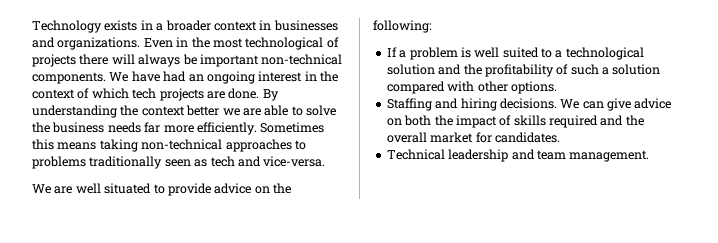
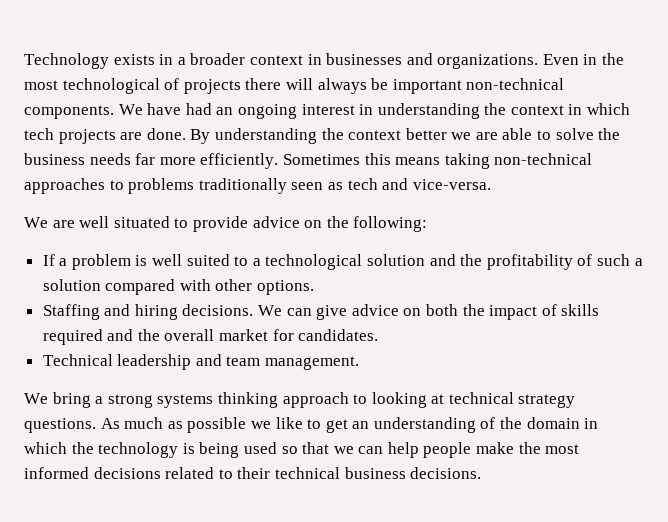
- We have had an ongoing interest in the context of which tech projects are done.
+ We have had an ongoing interest in understanding the context in which tech projects are done.
+ We bring a strong systems thinking approach to looking at technical strategy questions. As much as possible we like to get an understanding of the domain in which the technology is being used so that we can help people make the most informed decisions related to their technical business decisions.

